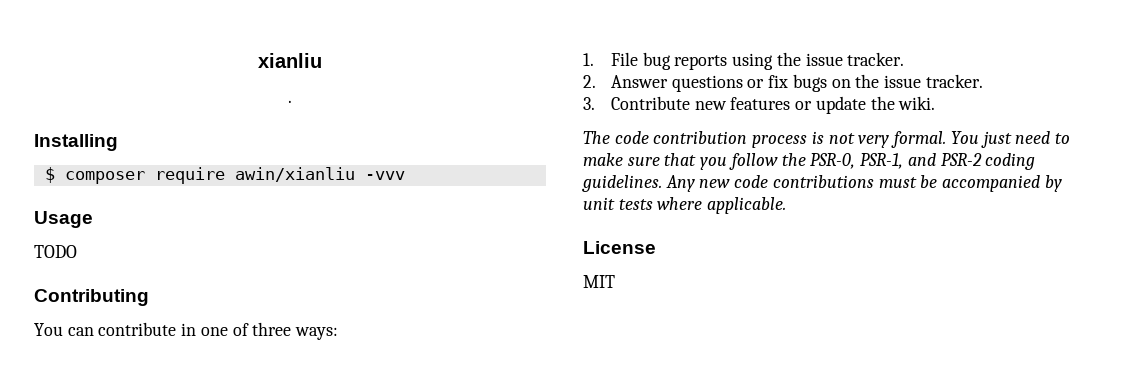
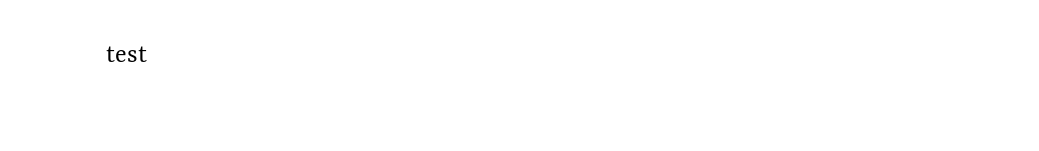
- xianliu
- .
- Installing
- $ composer require awin/xianliu -vvv
- Usage
- TODO
- Contributing
- You can contribute in one of three ways:
- 1. File bug reports using the issue tracker.
- 2. Answer questions or fix bugs on the issue tracker.
- 3. Contribute new features or update the wiki.
- The code contribution process is not very formal. You just need to make sure that you follow the PSR-0, PSR-1, and PSR-2 coding guidelines. Any new code contributions must be accompanied by unit tests where applicable.
- License
- MIT
+ test

